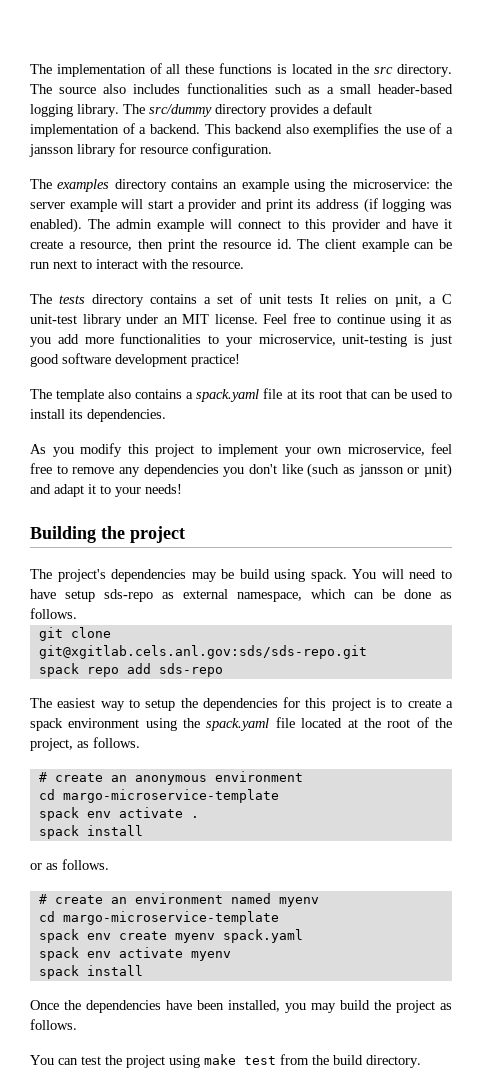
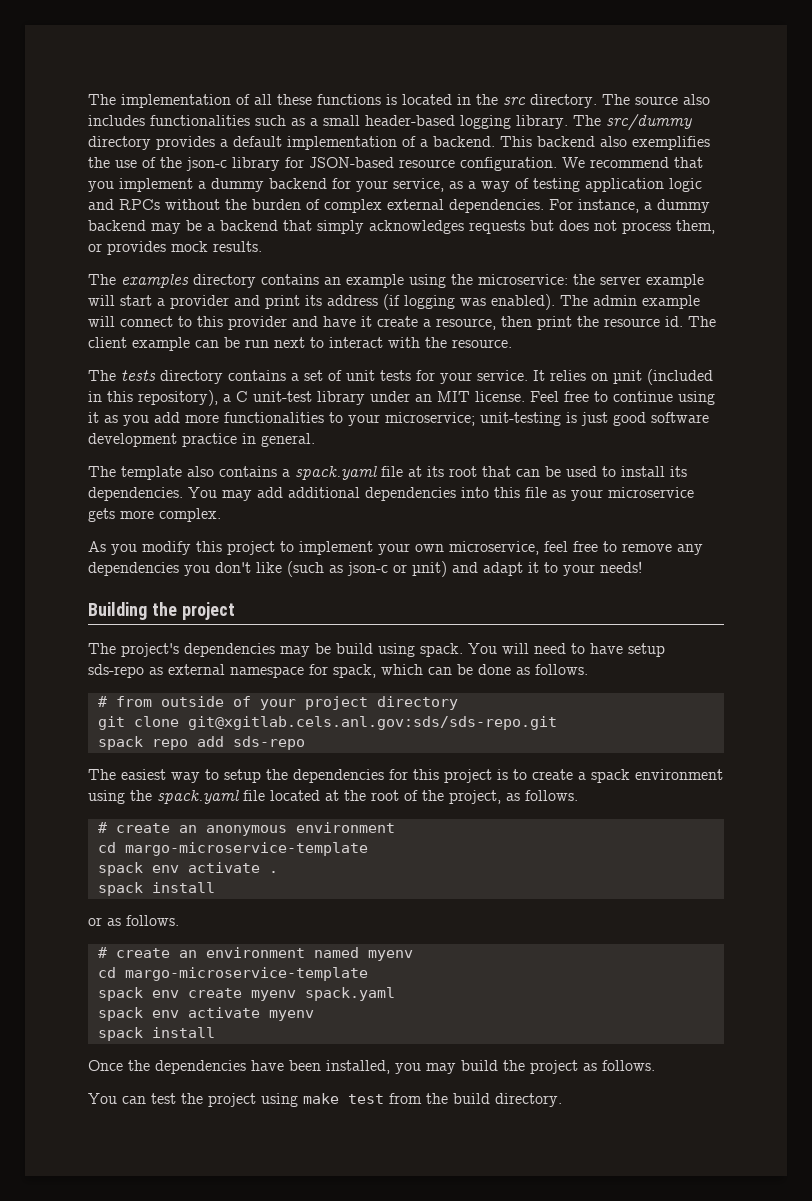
- This backend also exemplifies the use of a jansson library for resource configuration.
+ This backend also exemplifies the use of the json-c library for JSON-based resource configuration. We recommend that you implement a dummy backend for your service, as a way of testing application logic and RPCs without the burden of complex external dependencies. For instance, a dummy backend may be a backend that simply acknowledges requests but does not process them, or provides mock results.
- The tests directory contains a set of unit tests It relies on µnit, a C unit-test library under an MIT license.
+ The tests directory contains a set of unit tests for your service. It relies on µnit (included in this repository), a C unit-test library under an MIT license.
- Feel free to continue using it as you add more functionalities to your microservice, unit-testing is just good software development practice!
+ Feel free to continue using it as you add more functionalities to your microservice; unit-testing is just good software development practice in general.
+ You may add additional dependencies into this file as your microservice gets more complex.
- As you modify this project to implement your own microservice, feel free to remove any dependencies you don't like (such as jansson or µnit) and adapt it to your needs!
+ As you modify this project to implement your own microservice, feel free to remove any dependencies you don't like (such as json-c or µnit) and adapt it to your needs!
- You will need to have setup sds-repo as external namespace, which can be done as follows.
+ You will need to have setup sds-repo as external namespace for spack, which can be done as follows.
+ # from outside of your project directory

